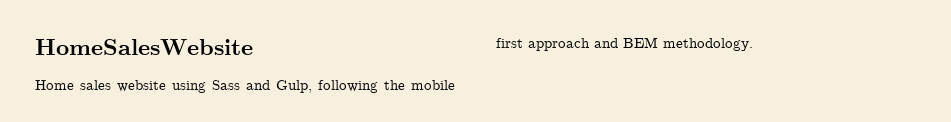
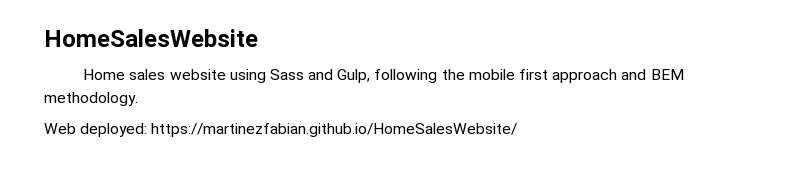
+ Web deployed: https://martinezfabian.github.io/HomeSalesWebsite/

